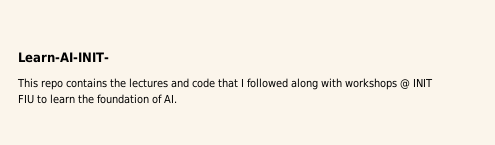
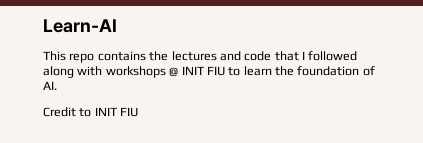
- Learn-AI-INIT-
+ Learn-AI
+ Credit to INIT FIU

